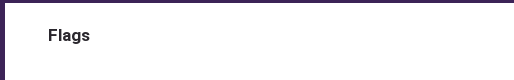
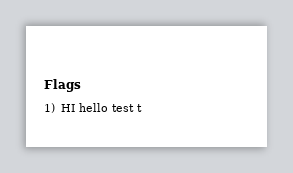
+ 1) HI hello test t

